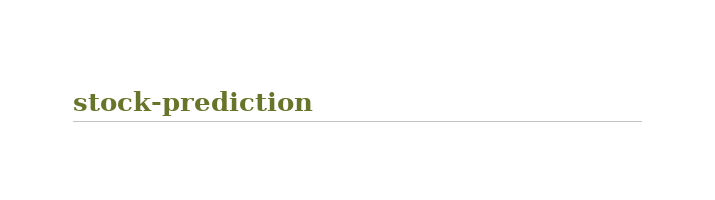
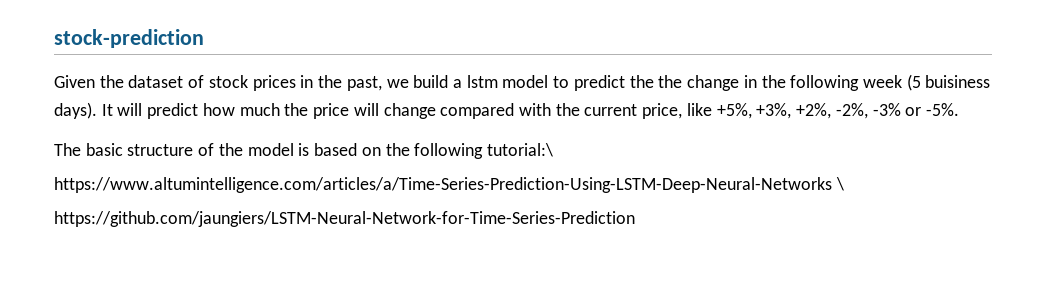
+ Given the dataset of stock prices in the past, we build a lstm model to predict the the change in the following week (5 buisiness days). It will predict how much the price will change compared with the current price, like +5%, +3%, +2%, -2%, -3% or -5%.
+ The basic structure of the model is based on the following tutorial:\
+ https://www.altumintelligence.com/articles/a/Time-Series-Prediction-Using-LSTM-Deep-Neural-Networks \
+ https://github.com/jaungiers/LSTM-Neural-Network-for-Time-Series-Prediction

